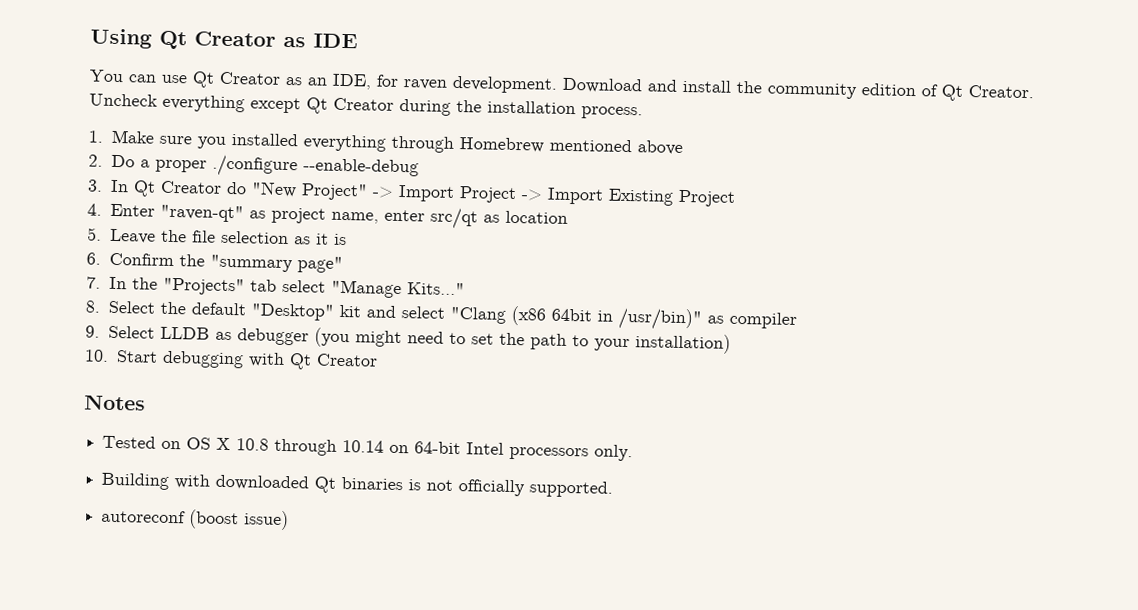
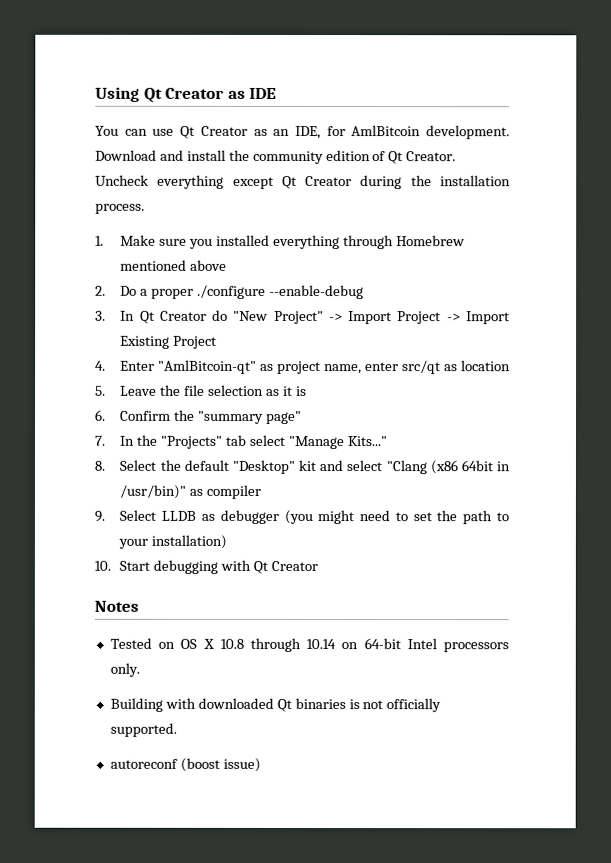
- You can use Qt Creator as an IDE, for raven development.
+ You can use Qt Creator as an IDE, for AmlBitcoin development.
- 4. Enter "raven-qt" as project name, enter src/qt as location
+ 4. Enter "AmlBitcoin-qt" as project name, enter src/qt as location

